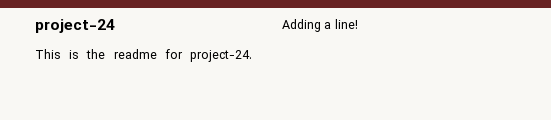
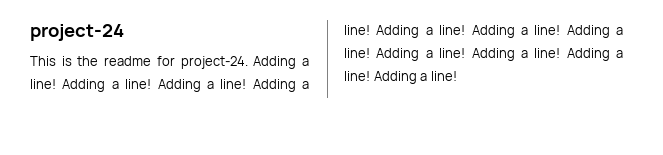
- Adding a line!
+ Adding a line! Adding a line! Adding a line! Adding a line! Adding a line! Adding a line! Adding a line! Adding a line! Adding a line! Adding a line! Adding a line!

